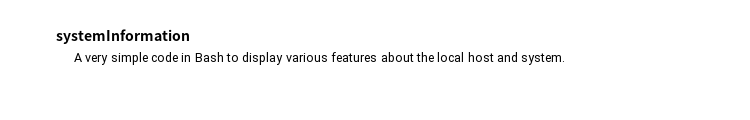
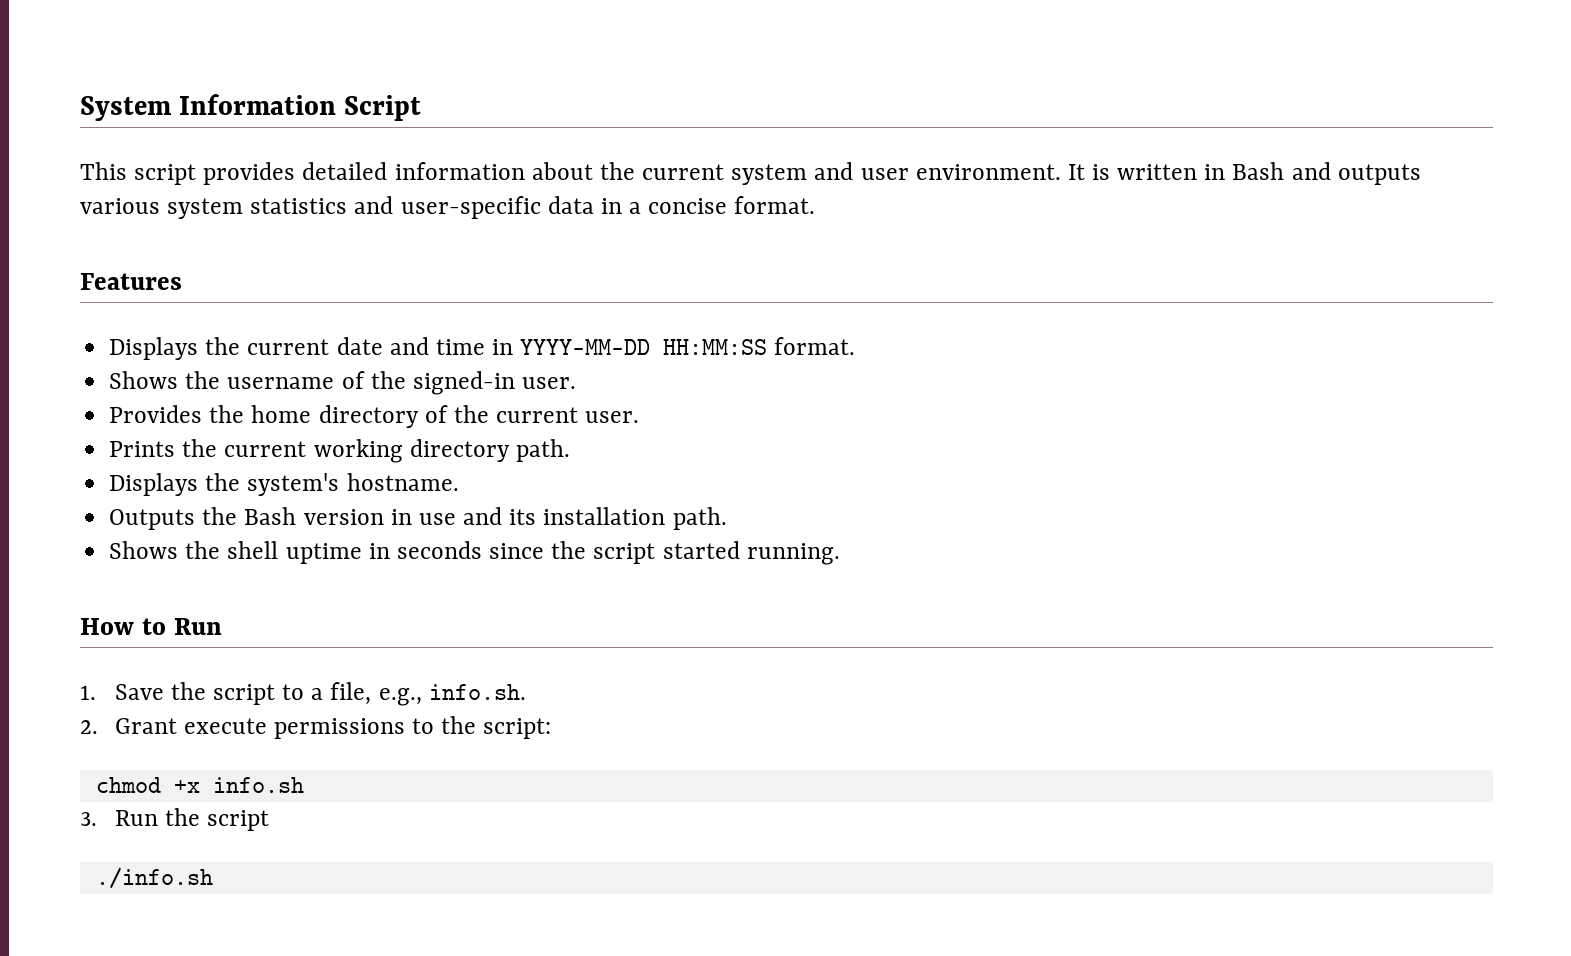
- systemInformation
- A very simple code in Bash to display various features about the local host and system.
+ System Information Script
+ This script provides detailed information about the current system and user environment. It is written in Bash and outputs various system statistics and user-specific data in a concise format.
+ Features
+ Displays the current date and time in YYYY-MM-DD HH:MM:SS format.
+ Shows the username of the signed-in user.
+ Provides the home directory of the current user.
+ Prints the current working directory path.
+ Displays the system's hostname.
+ Outputs the Bash version in use and its installation path.
+ Shows the shell uptime in seconds since the script started running.
+ How to Run
+ 1. Save the script to a file, e.g., info.sh.
+ 2. Grant execute permissions to the script:
+ chmod +x info.sh
+ 3. Run the script
+ ./info.sh

